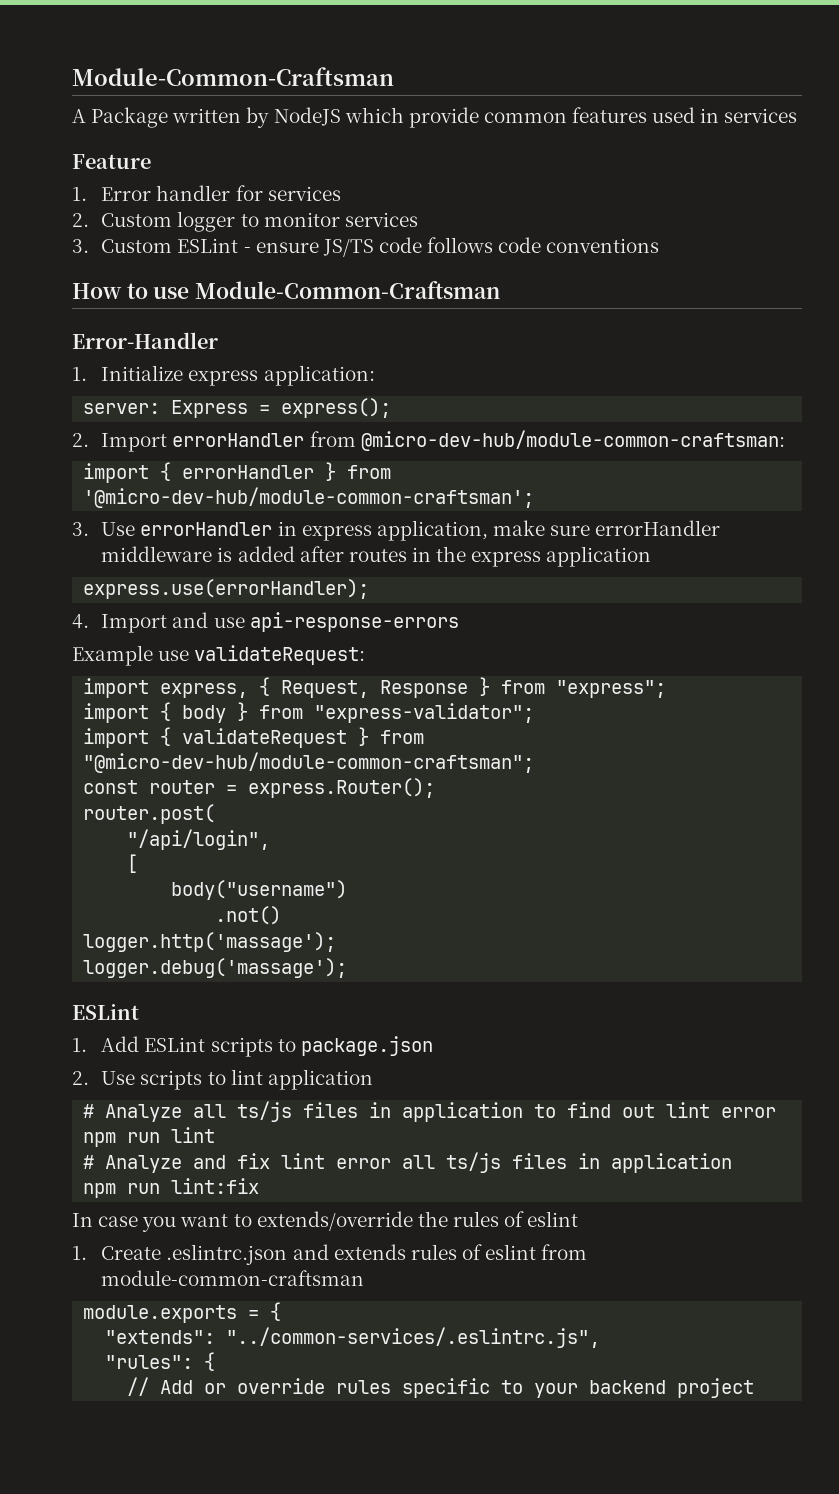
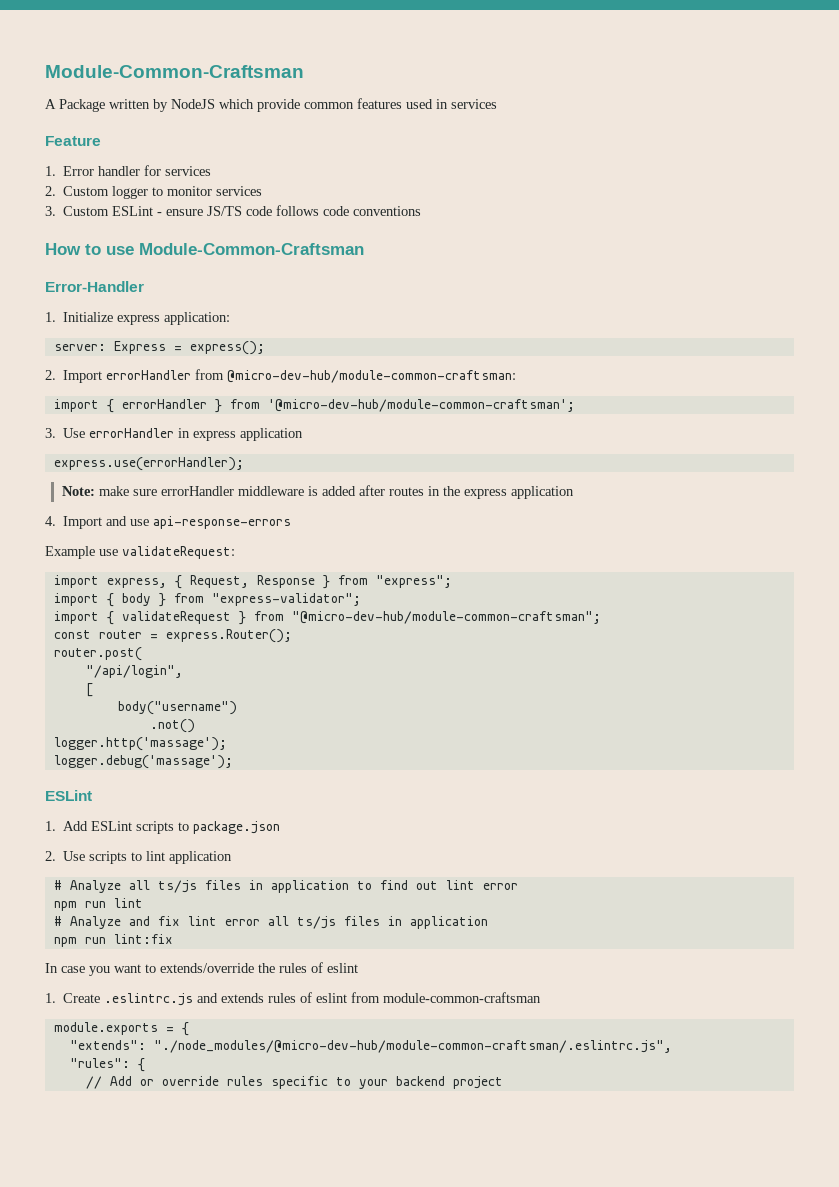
- 3. Use errorHandler in express application, make sure errorHandler middleware is added after routes in the express application
+ 3. Use errorHandler in express application
+ express.use(errorHandler);
+ Note: make sure errorHandler middleware is added after routes in the express application
- express.use(errorHandler);
- 1. Create .eslintrc.json and extends rules of eslint from module-common-craftsman
+ 1. Create .eslintrc.js and extends rules of eslint from module-common-craftsman
- "extends": "../common-services/.eslintrc.js",
+ "extends": "./node_modules/@micro-dev-hub/module-common-craftsman/.eslintrc.js",

